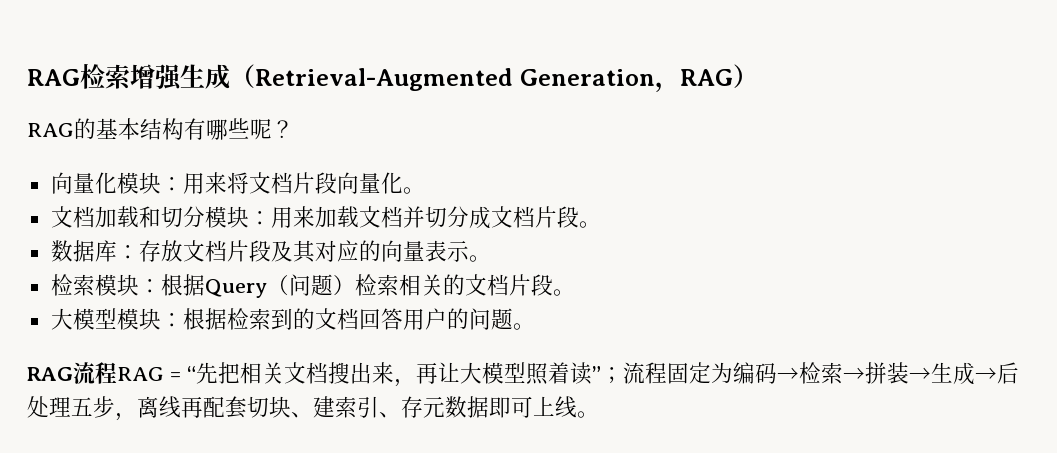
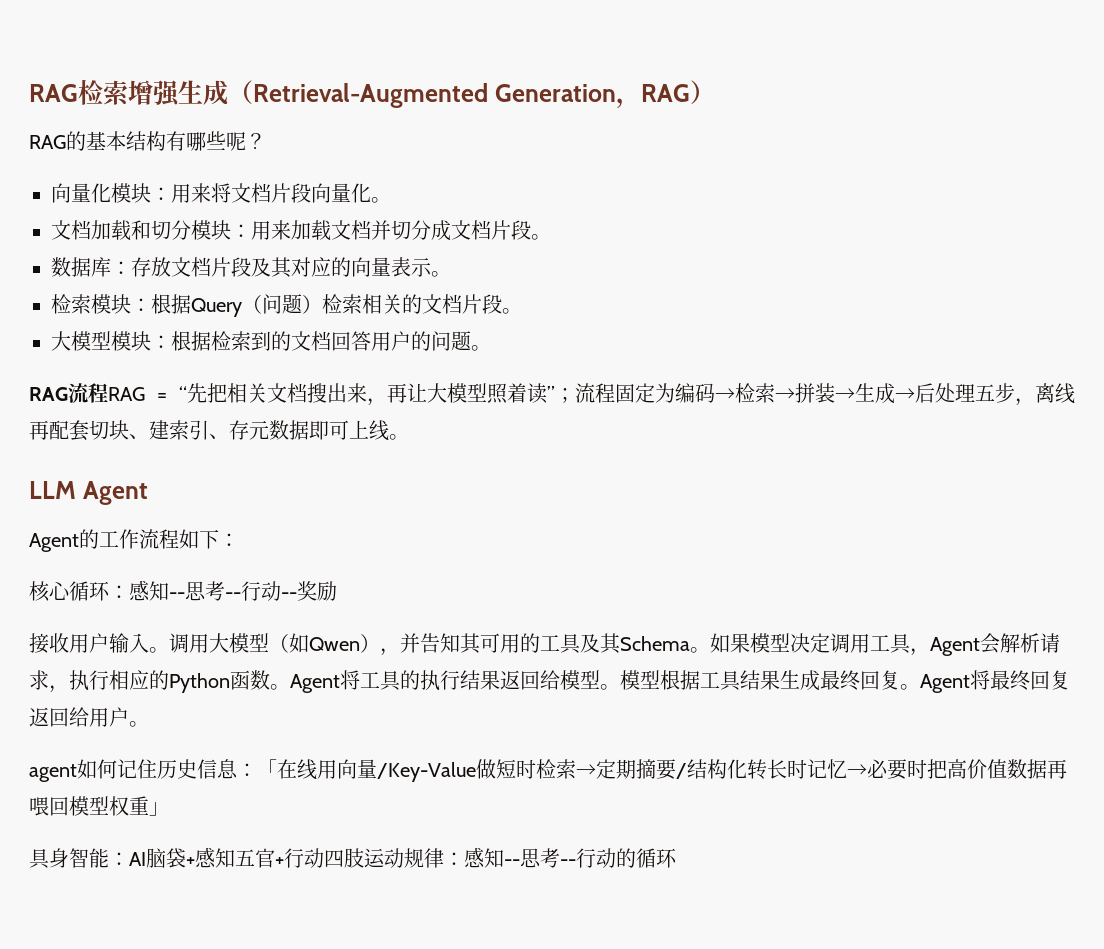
+ LLM Agent
+ Agent的工作流程如下：
+ 核心循环：感知--思考--行动--奖励
+ 接收用户输入。调用大模型（如Qwen），并告知其可用的工具及其Schema。如果模型决定调用工具，Agent会解析请求，执行相应的Python函数。Agent将工具的执行结果返回给模型。模型根据工具结果生成最终回复。Agent将最终回复返回给用户。
+ agent如何记住历史信息：「在线用向量/Key-Value做短时检索→定期摘要/结构化转长时记忆→必要时把高价值数据再喂回模型权重」
+ 具身智能：AI脑袋+感知五官+行动四肢运动规律：感知--思考--行动的循环

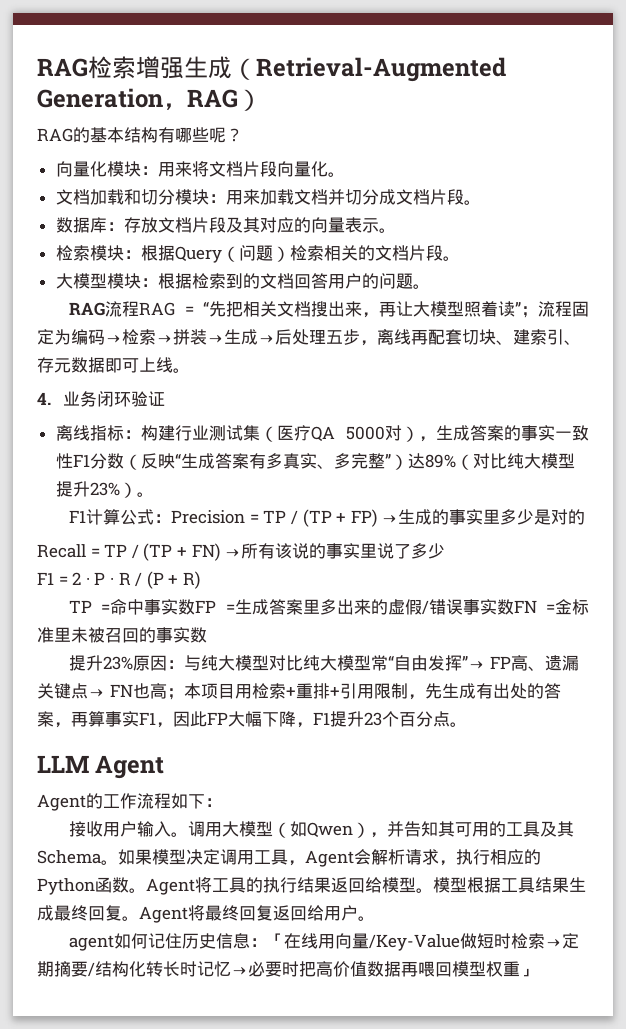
+ 4.业务闭环验证
+ 离线指标：构建行业测试集（医疗QA 5000对），生成答案的事实一致性F1分数（反映“生成答案有多真实、多完整”）达89%（对比纯大模型提升23%）。
+ F1计算公式：Precision = TP / (TP + FP) →生成的事实里多少是对的
+ Recall = TP / (TP + FN) →所有该说的事实里说了多少
+ F1 = 2 · P · R / (P + R)
+ TP =命中事实数FP =生成答案里多出来的虚假/错误事实数FN =金标准里未被召回的事实数
+ 提升23%原因：与纯大模型对比纯大模型常“自由发挥”→ FP高、遗漏关键点→ FN也高；本项目用检索+重排+引用限制，先生成有出处的答案，再算事实F1，因此FP大幅下降，F1提升23个百分点。
- 核心循环：感知--思考--行动--奖励
- 具身智能：AI脑袋+感知五官+行动四肢运动规律：感知--思考--行动的循环

